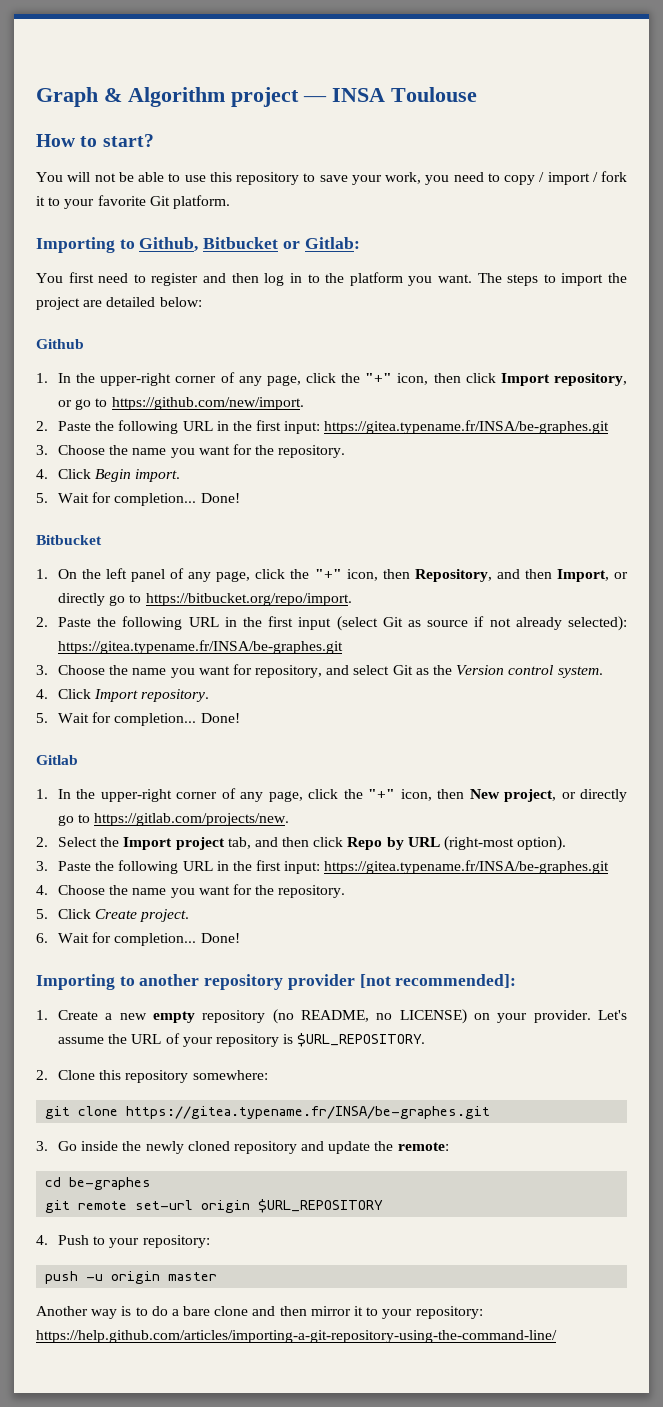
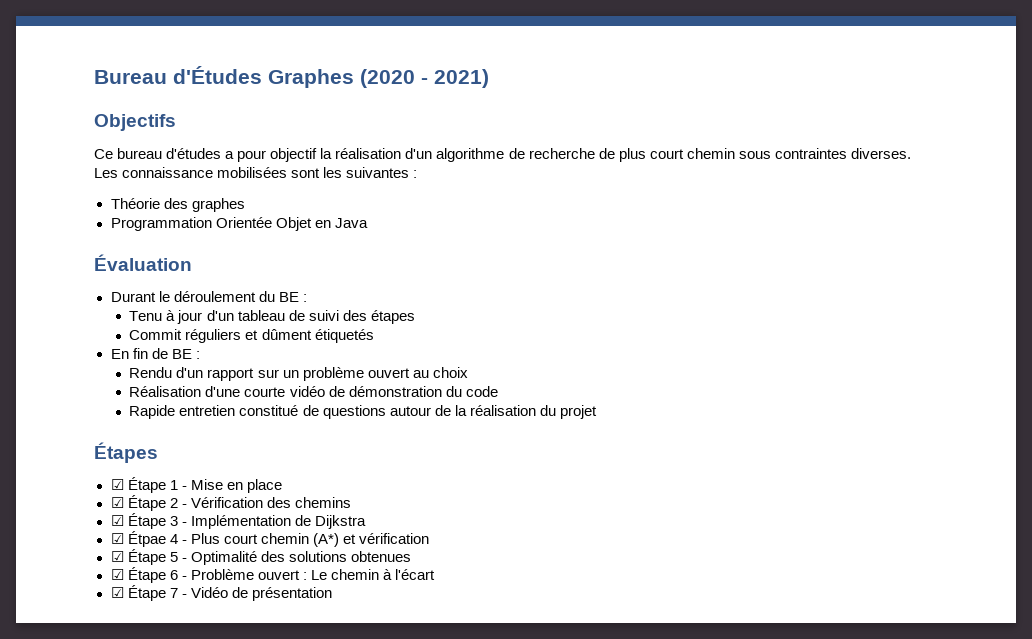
- Graph & Algorithm project — INSA Toulouse
- How to start?
- You will not be able to use this repository to save your work, you need to copy / import / fork it to your favorite Git platform.
- Importing to Github, Bitbucket or Gitlab:
- You first need to register and then log in to the platform you want. The steps to import the project are detailed below:
- Github
- 1. In the upper-right corner of any page, click the "+" icon, then click Import repository, or go to https://github.com/new/import.
- 2. Paste the following URL in the first input: https://gitea.typename.fr/INSA/be-graphes.git
- 3. Choose the name you want for the repository.
- 4. Click Begin import.
- 5. Wait for completion... Done!
- Bitbucket
- 1. On the left panel of any page, click the "+" icon, then Repository, and then Import, or directly go to https://bitbucket.org/repo/import.
- 2. Paste the following URL in the first input (select Git as source if not already selected): https://gitea.typename.fr/INSA/be-graphes.git
- 3. Choose the name you want for repository, and select Git as the Version control system.
- 4. Click Import repository.
- 5. Wait for completion... Done!
- Gitlab
- 1. In the upper-right corner of any page, click the "+" icon, then New project, or directly go to https://gitlab.com/projects/new.
- 2. Select the Import project tab, and then click Repo by URL (right-most option).
- 3. Paste the following URL in the first input: https://gitea.typename.fr/INSA/be-graphes.git
- 4. Choose the name you want for the repository.
- 5. Click Create project.
- 6. Wait for completion... Done!
- Importing to another repository provider [not recommended]:
- 1. Create a new empty repository (no README, no LICENSE) on your provider. Let's assume the URL of your repository is $URL_REPOSITORY.
- 2. Clone this repository somewhere:
- git clone https://gitea.typename.fr/INSA/be-graphes.git
- 3. Go inside the newly cloned repository and update the remote:
- cd be-graphes
- git remote set-url origin $URL_REPOSITORY
- 4. Push to your repository:
- push -u origin master
- Another way is to do a bare clone and then mirror it to your repository: https://help.github.com/articles/importing-a-git-repository-using-the-command-line/
+ Bureau d'Études Graphes (2020 - 2021)
+ Objectifs
+ Ce bureau d'études a pour objectif la réalisation d'un algorithme de recherche de plus court chemin sous contraintes diverses. Les connaissance mobilisées sont les suivantes :
+ Théorie des graphes
+ Programmation Orientée Objet en Java
+ Évaluation
+ Durant le déroulement du BE :
+ Tenu à jour d'un tableau de suivi des étapes
+ Commit réguliers et dûment étiquetés
+ En fin de BE :
+ Rendu d'un rapport sur un problème ouvert au choix
+ Réalisation d'une courte vidéo de démonstration du code
+ Rapide entretien constitué de questions autour de la réalisation du projet
+ Étapes
+ ☑ Étape 1 - Mise en place
+ ☑ Étape 2 - Vérification des chemins
+ ☑ Étape 3 - Implémentation de Dijkstra
+ ☑ Étpae 4 - Plus court chemin (A*) et vérification
+ ☑ Étape 5 - Optimalité des solutions obtenues
+ ☑ Étape 6 - Problème ouvert : Le chemin à l'écart
+ ☑ Étape 7 - Vidéo de présentation

